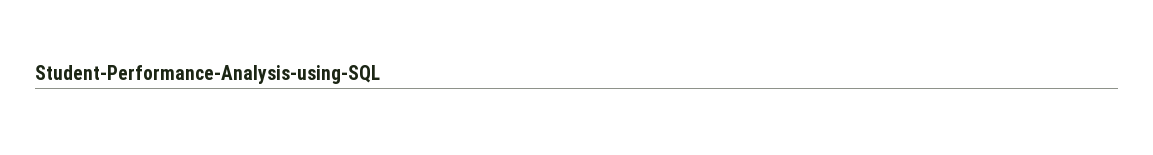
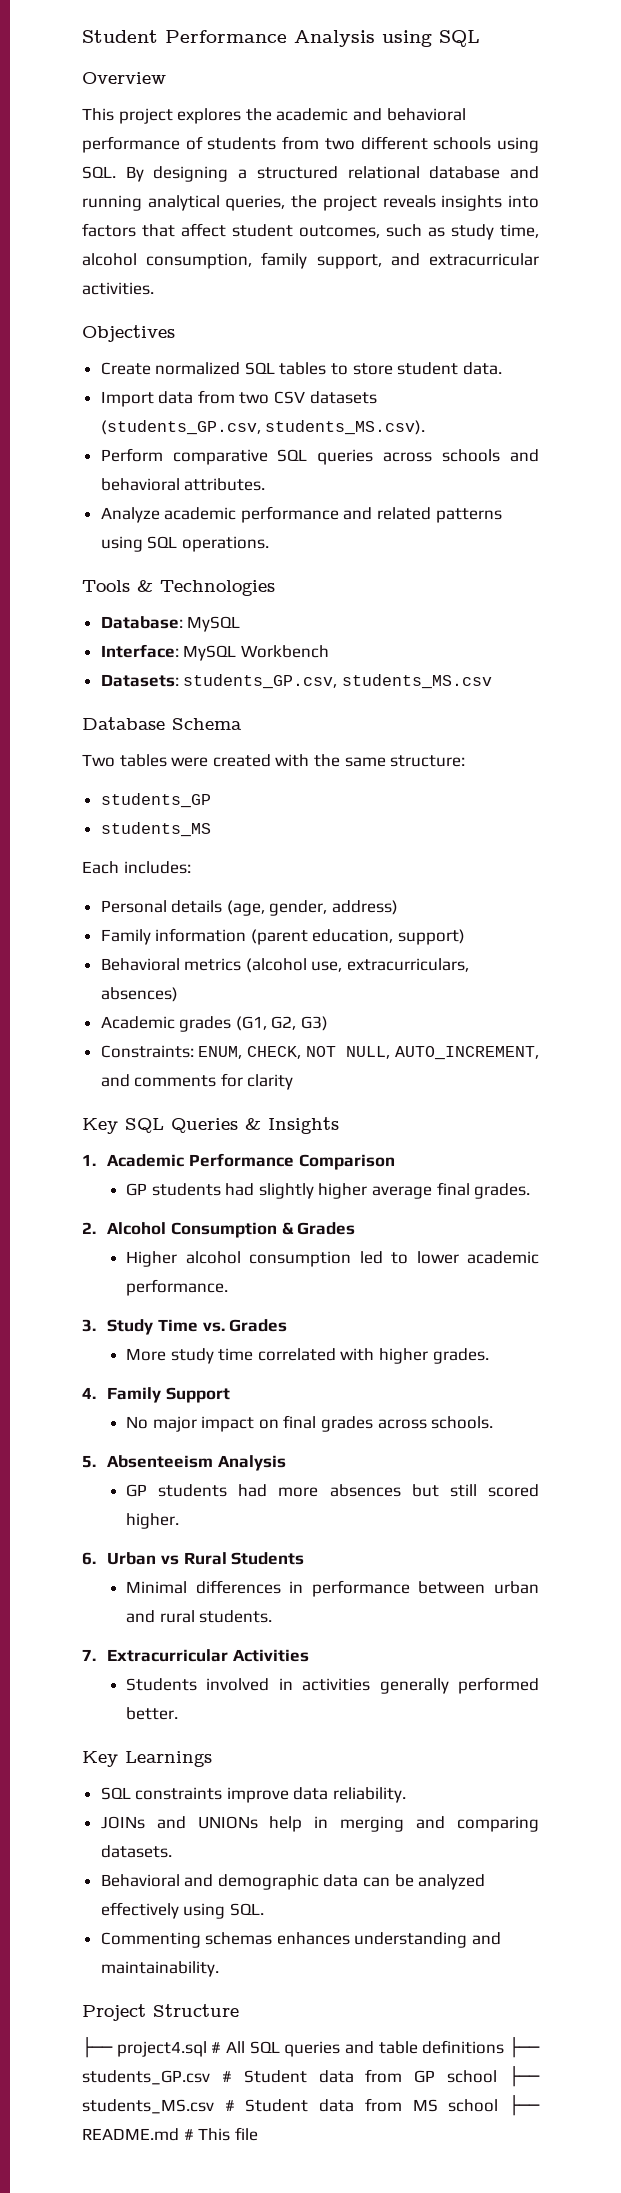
- Student-Performance-Analysis-using-SQL
+ Student Performance Analysis using SQL
+ Overview
+ This project explores the academic and behavioral performance of students from two different schools using SQL. By designing a structured relational database and running analytical queries, the project reveals insights into factors that affect student outcomes, such as study time, alcohol consumption, family support, and extracurricular activities.
+ Objectives
+ Create normalized SQL tables to store student data.
+ Import data from two CSV datasets (students_GP.csv, students_MS.csv).
+ Perform comparative SQL queries across schools and behavioral attributes.
+ Analyze academic performance and related patterns using SQL operations.
+ Tools & Technologies
+ Database: MySQL
+ Interface: MySQL Workbench
+ Datasets: students_GP.csv, students_MS.csv
+ Database Schema
+ Two tables were created with the same structure:
+ students_GP
+ students_MS
+ Each includes:
+ Personal details (age, gender, address)
+ Family information (parent education, support)
+ Behavioral metrics (alcohol use, extracurriculars, absences)
+ Academic grades (G1, G2, G3)
+ Constraints: ENUM, CHECK, NOT NULL, AUTO_INCREMENT, and comments for clarity
+ Key SQL Queries & Insights
+ 1. Academic Performance Comparison
+ GP students had slightly higher average final grades.
+ 2. Alcohol Consumption & Grades
+ Higher alcohol consumption led to lower academic performance.
+ 3. Study Time vs. Grades
+ More study time correlated with higher grades.
+ 4. Family Support
+ No major impact on final grades across schools.
+ 5. Absenteeism Analysis
+ GP students had more absences but still scored higher.
+ 6. Urban vs Rural Students
+ Minimal differences in performance between urban and rural students.
+ 7. Extracurricular Activities
+ Students involved in activities generally performed better.
+ Key Learnings
+ SQL constraints improve data reliability.
+ JOINs and UNIONs help in merging and comparing datasets.
+ Behavioral and demographic data can be analyzed effectively using SQL.
+ Commenting schemas enhances understanding and maintainability.
+ Project Structure
+ ├── project4.sql # All SQL queries and table definitions ├── students_GP.csv # Student data from GP school ├── students_MS.csv # Student data from MS school ├── README.md # This file

